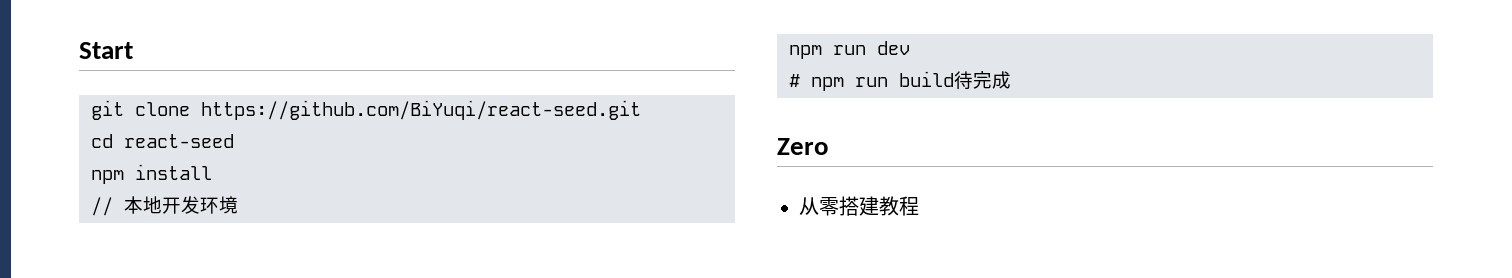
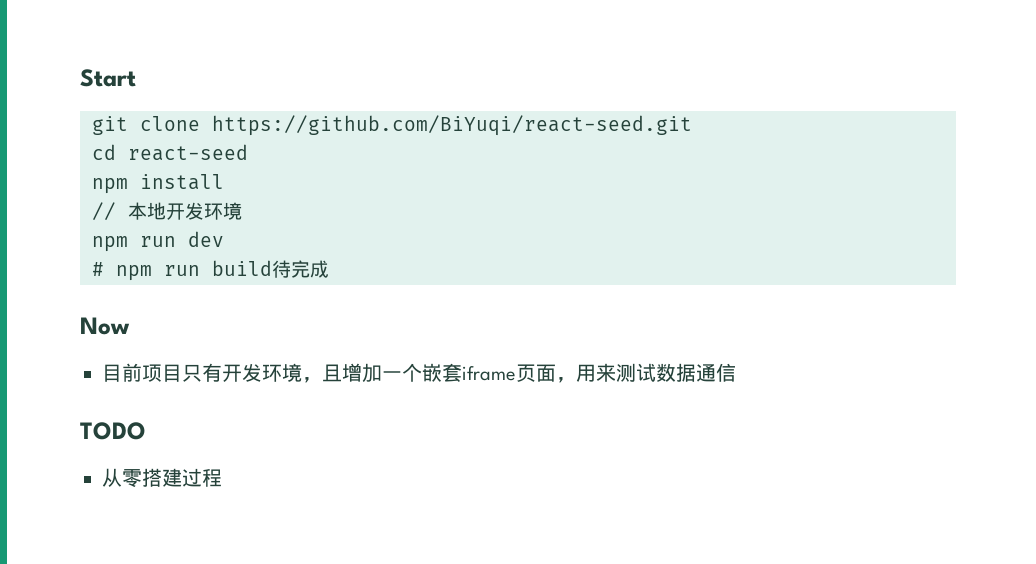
- Zero
+ Now
+ 目前项目只有开发环境，且增加一个嵌套iframe页面，用来测试数据通信
+ TODO
- 从零搭建教程
+ 从零搭建过程

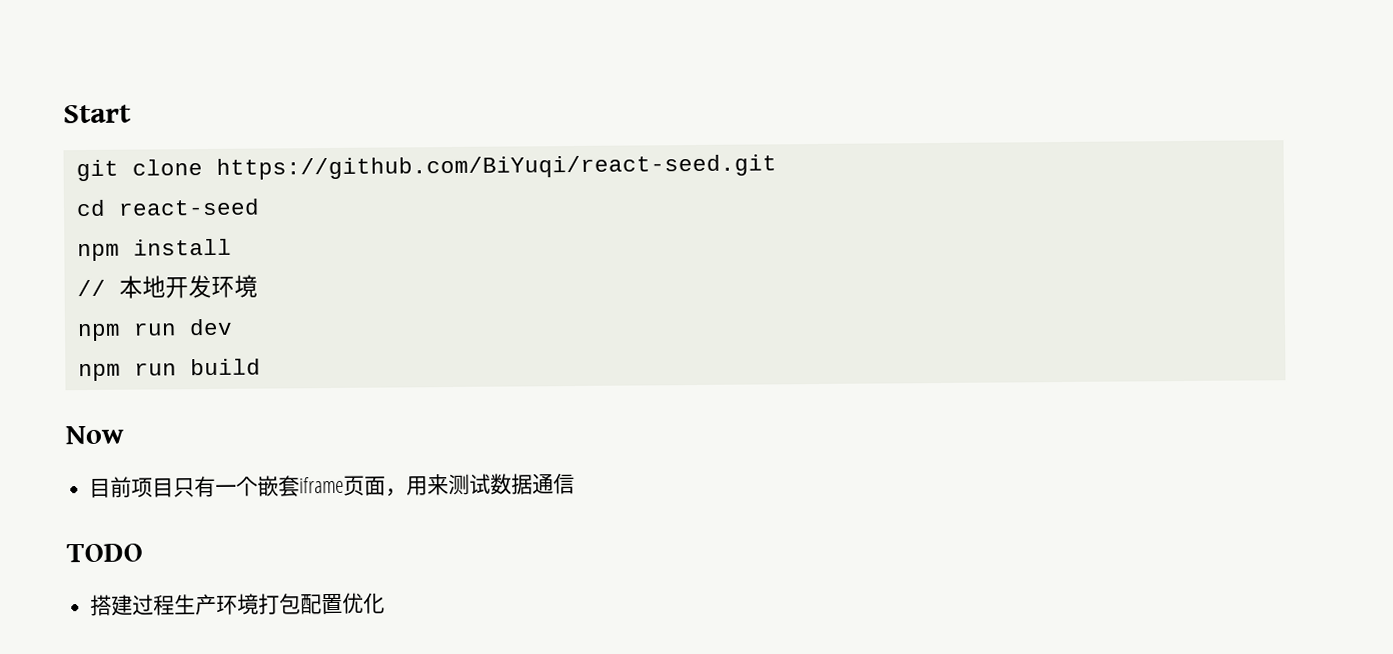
- # npm run build待完成
+ npm run build
- 目前项目只有开发环境，且增加一个嵌套iframe页面，用来测试数据通信
+ 目前项目只有一个嵌套iframe页面，用来测试数据通信
- 从零搭建过程
+ 搭建过程生产环境打包配置优化

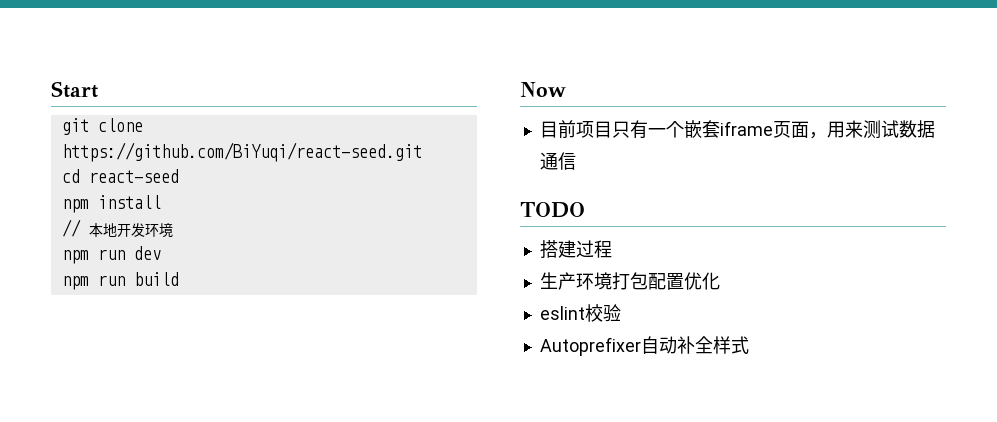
- 搭建过程生产环境打包配置优化
+ 搭建过程
+ 生产环境打包配置优化
+ eslint校验
+ Autoprefixer自动补全样式

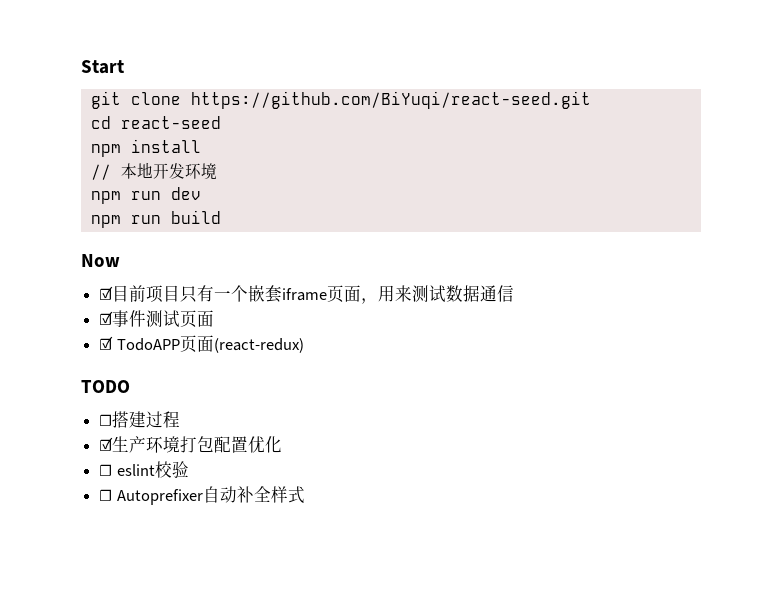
- 目前项目只有一个嵌套iframe页面，用来测试数据通信
+ ☑目前项目只有一个嵌套iframe页面，用来测试数据通信
+ ☑事件测试页面
+ ☑ TodoAPP页面(react-redux)
- 搭建过程
+ ☐搭建过程
- 生产环境打包配置优化
+ ☑生产环境打包配置优化
- eslint校验
+ ☐ eslint校验
- Autoprefixer自动补全样式
+ ☐ Autoprefixer自动补全样式

